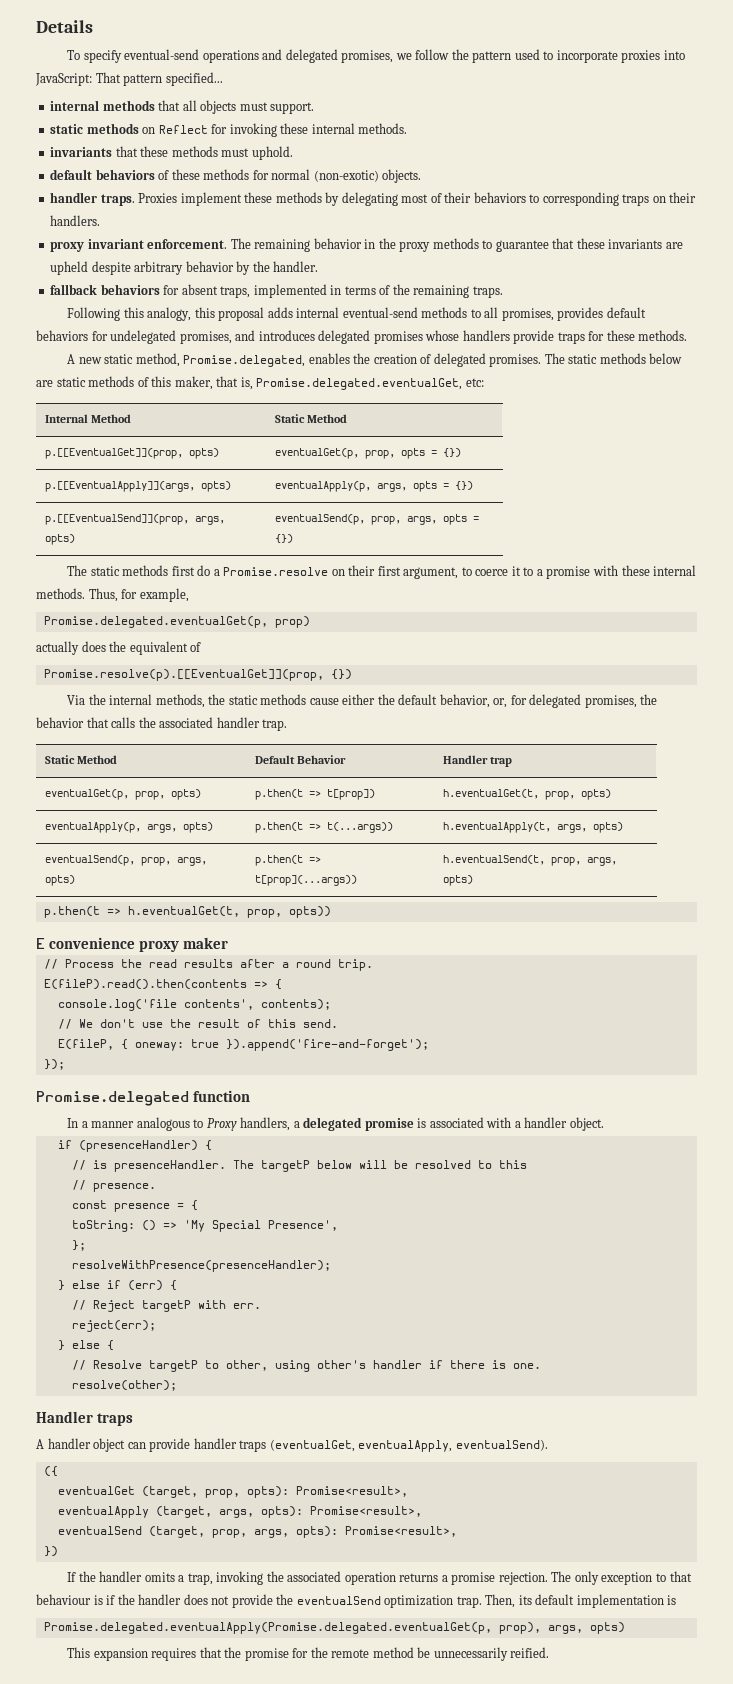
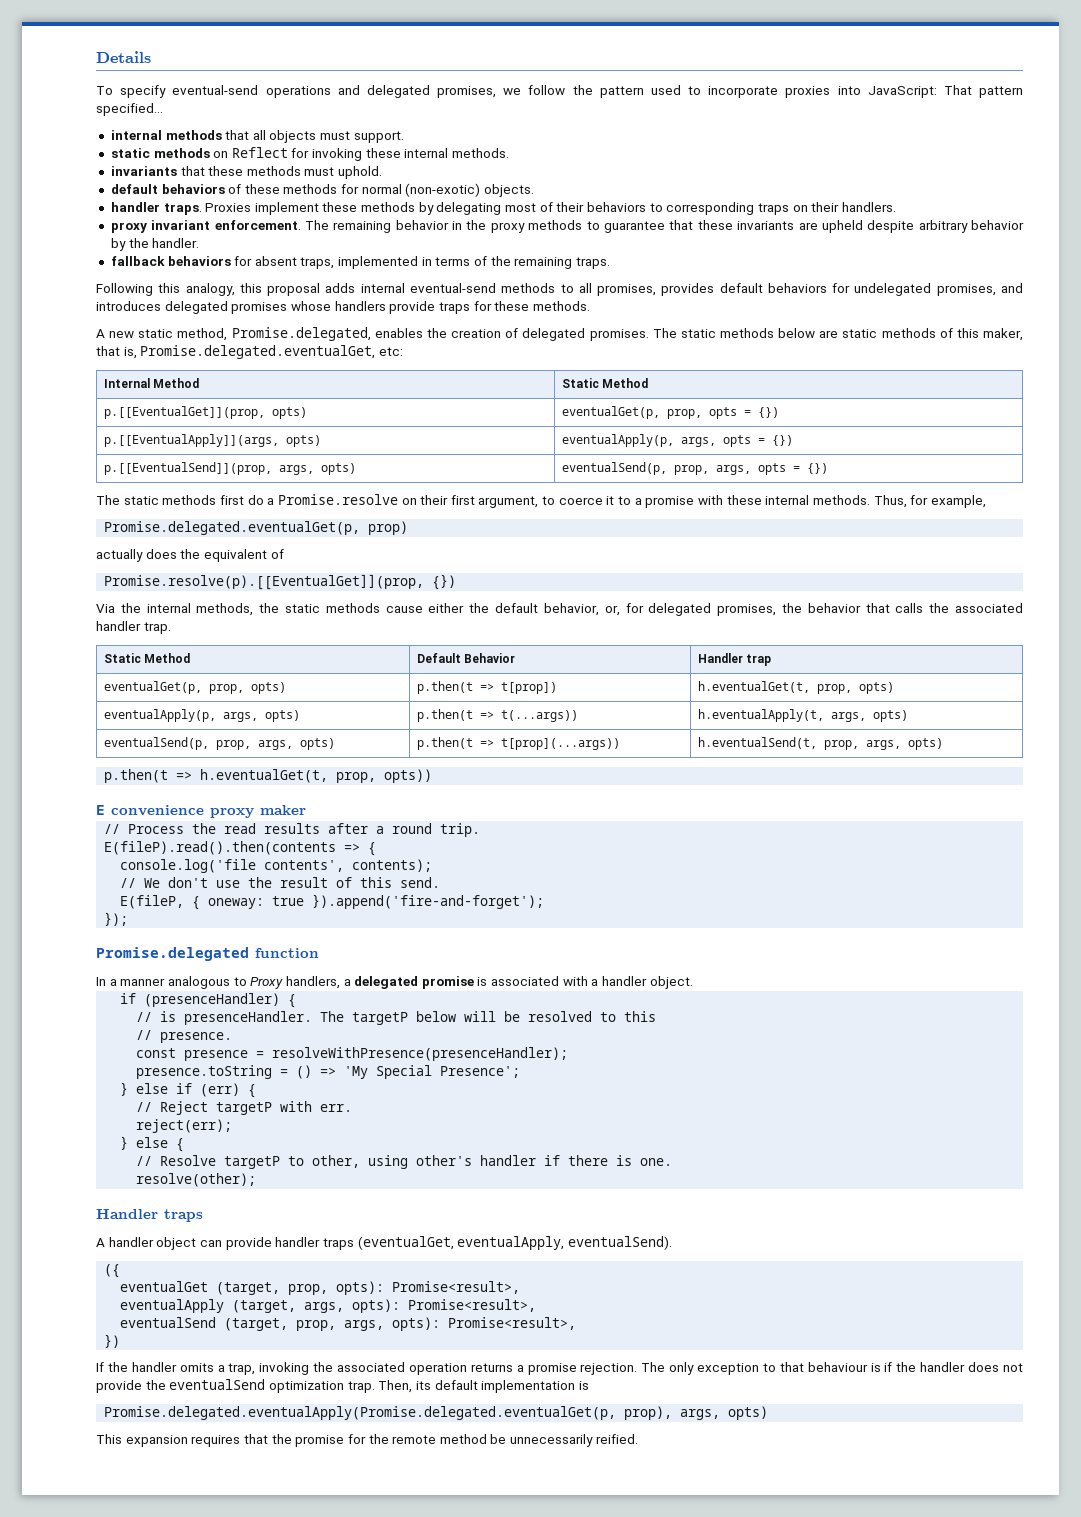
- const presence = {
- toString: () => 'My Special Presence',
- };
- resolveWithPresence(presenceHandler);
+ const presence = resolveWithPresence(presenceHandler);
+ presence.toString = () => 'My Special Presence';

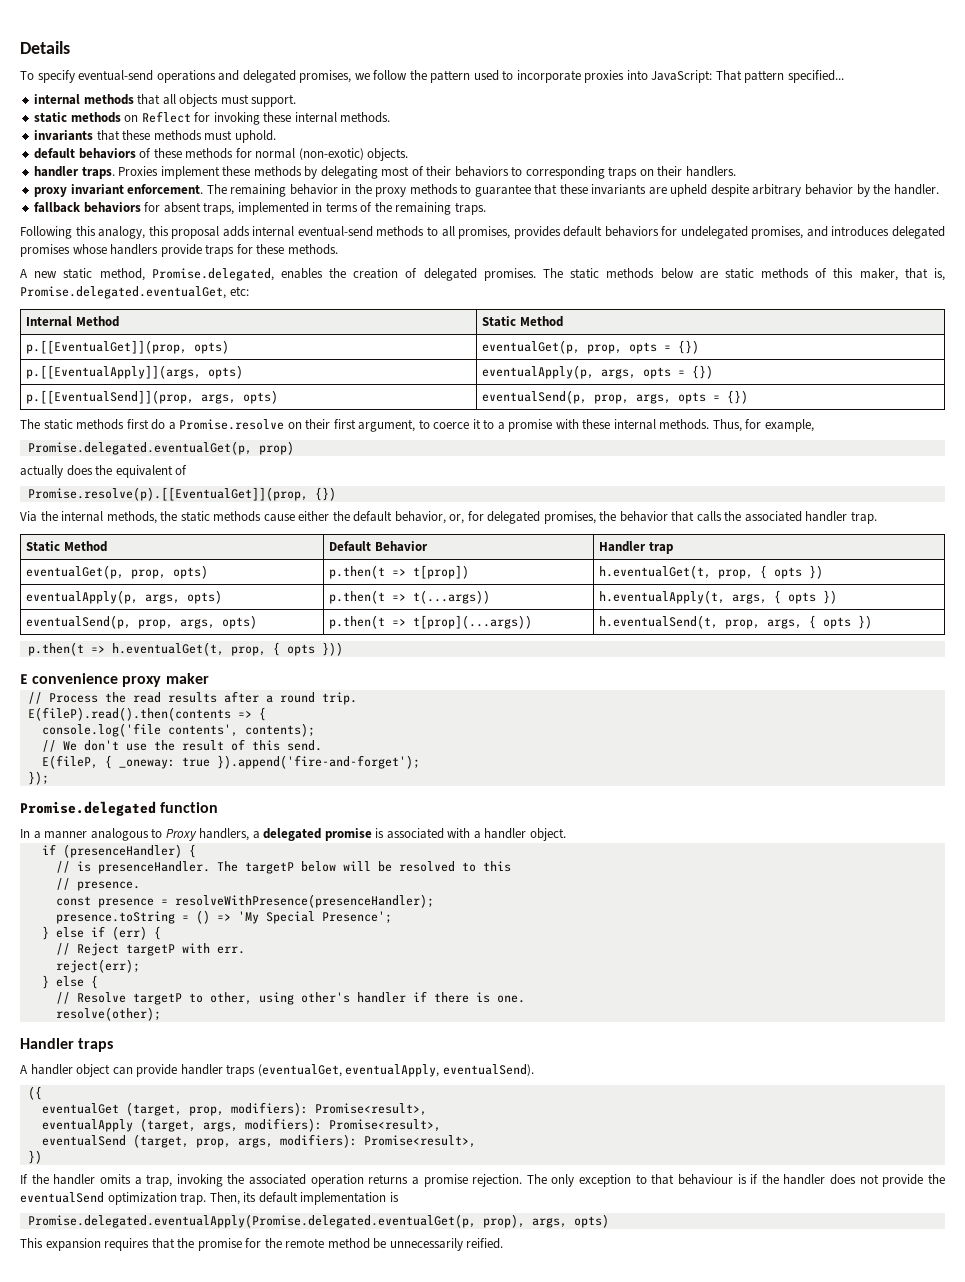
- eventualGet(p, prop, opts) | p.then(t => t[prop]) | h.eventualGet(t, prop, opts)
+ eventualGet(p, prop, opts) | p.then(t => t[prop]) | h.eventualGet(t, prop, { opts })
- eventualApply(p, args, opts) | p.then(t => t(...args)) | h.eventualApply(t, args, opts)
+ eventualApply(p, args, opts) | p.then(t => t(...args)) | h.eventualApply(t, args, { opts })
- eventualSend(p, prop, args, opts) | p.then(t => t[prop](...args)) | h.eventualSend(t, prop, args, opts)
+ eventualSend(p, prop, args, opts) | p.then(t => t[prop](...args)) | h.eventualSend(t, prop, args, { opts })
- p.then(t => h.eventualGet(t, prop, opts))
+ p.then(t => h.eventualGet(t, prop, { opts }))
- E(fileP, { oneway: true }).append('fire-and-forget');
+ E(fileP, { _oneway: true }).append('fire-and-forget');
- eventualGet (target, prop, opts): Promise<result>,
+ eventualGet (target, prop, modifiers): Promise<result>,
- eventualApply (target, args, opts): Promise<result>,
+ eventualApply (target, args, modifiers): Promise<result>,
- eventualSend (target, prop, args, opts): Promise<result>,
+ eventualSend (target, prop, args, modifiers): Promise<result>,

